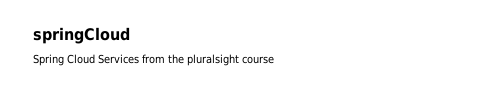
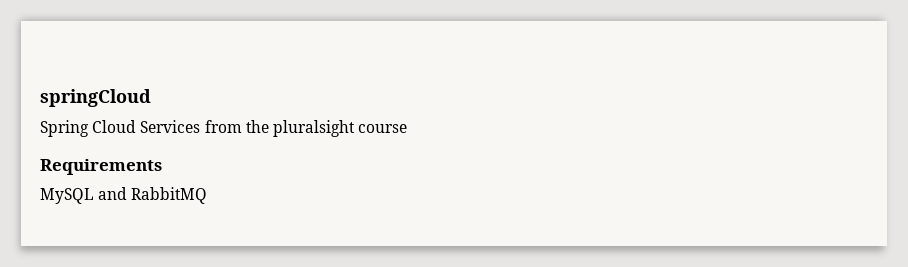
+ Requirements
+ MySQL and RabbitMQ

